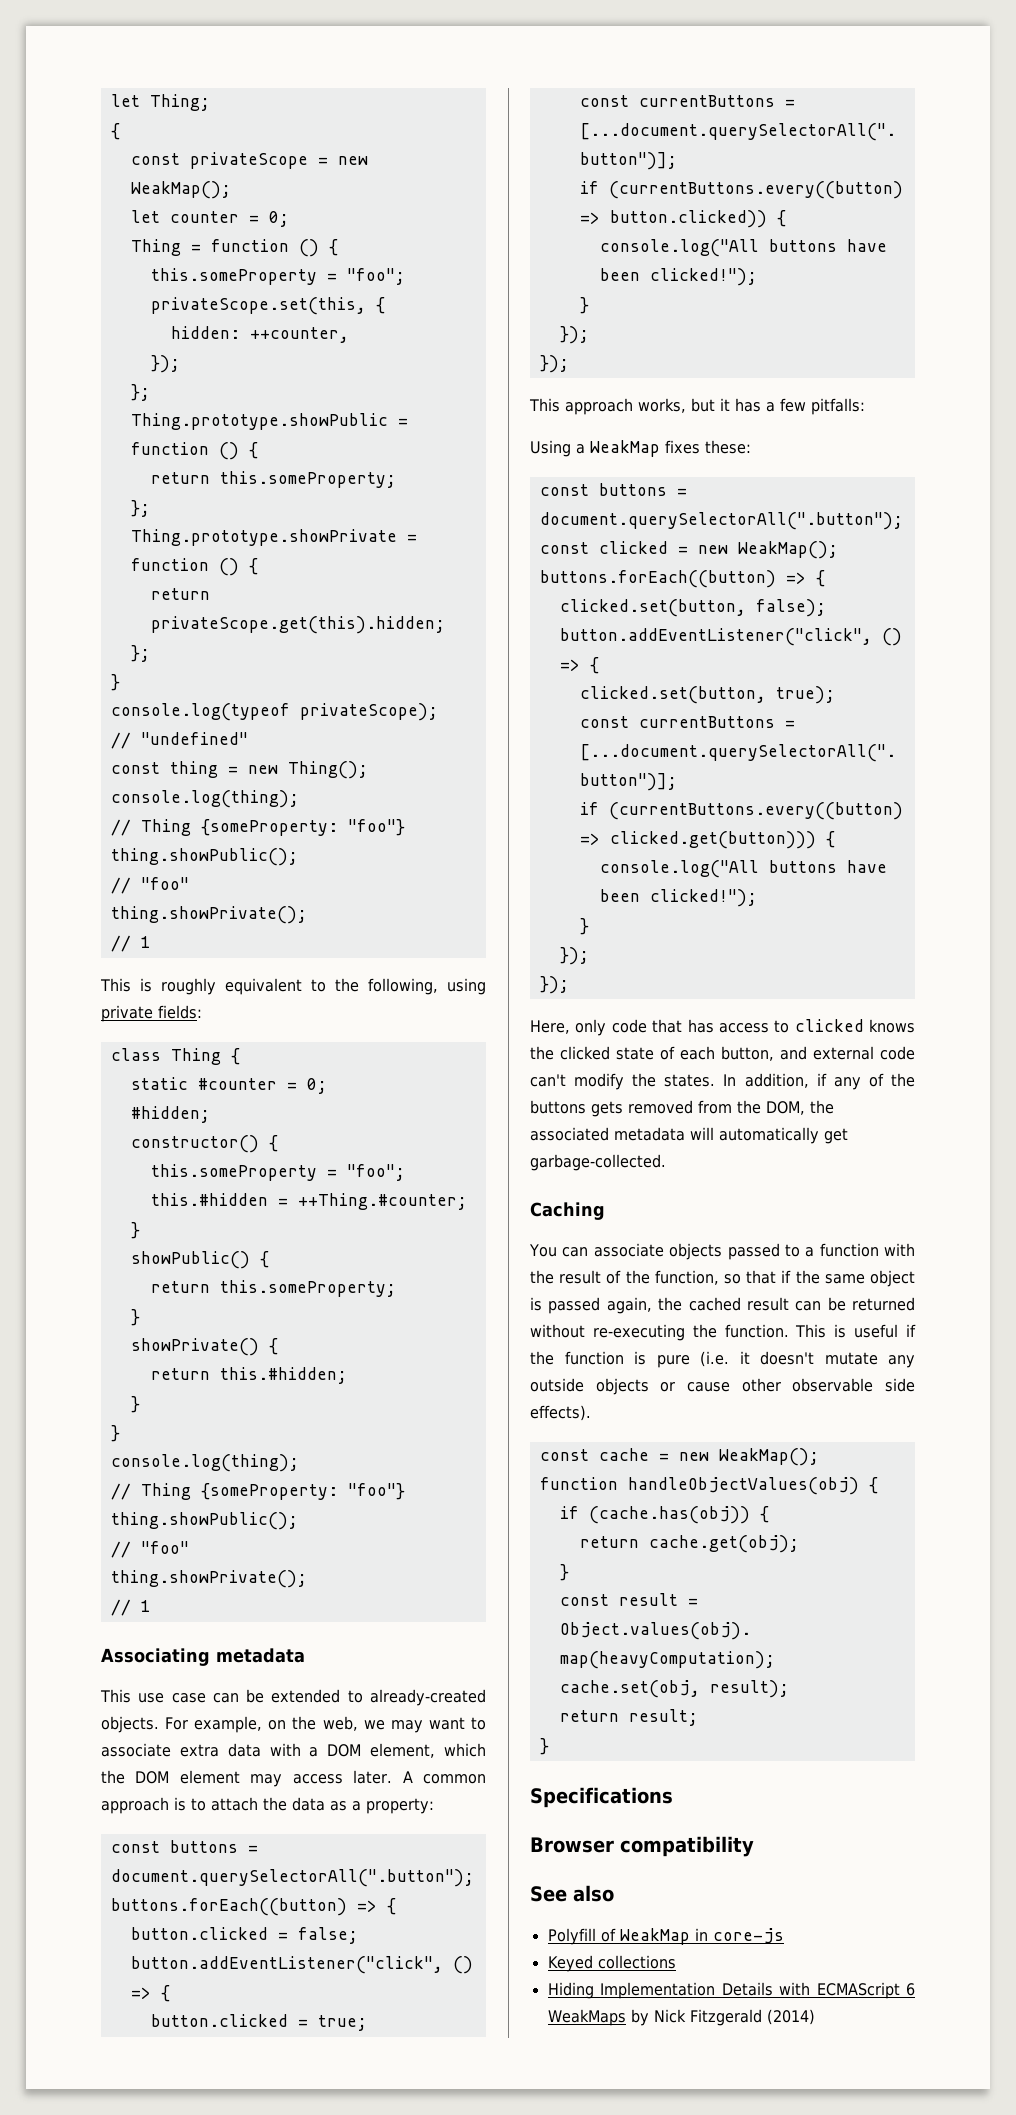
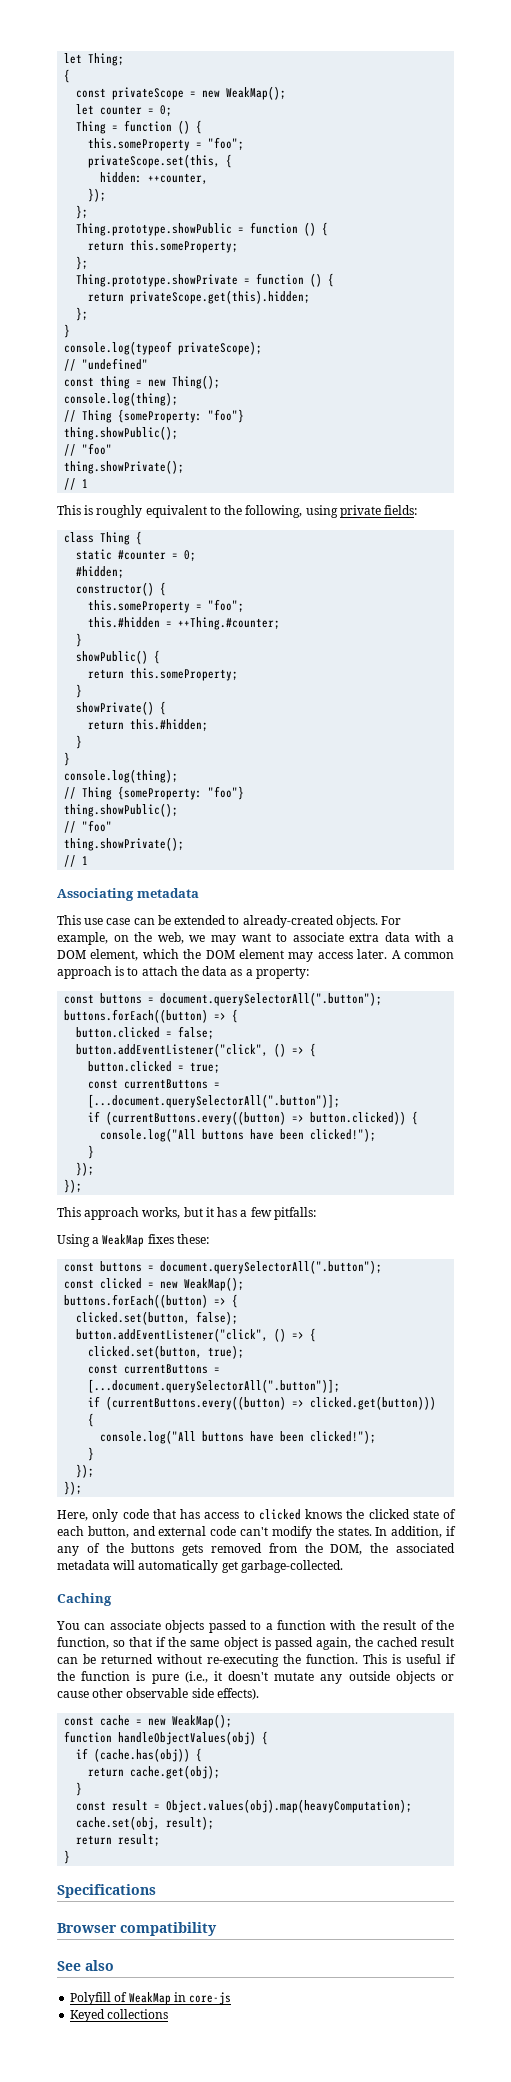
- This is useful if the function is pure (i.e. it doesn't mutate any outside objects or cause other observable side effects).
+ This is useful if the function is pure (i.e., it doesn't mutate any outside objects or cause other observable side effects).
- Hiding Implementation Details with ECMAScript 6 WeakMaps by Nick Fitzgerald (2014)

